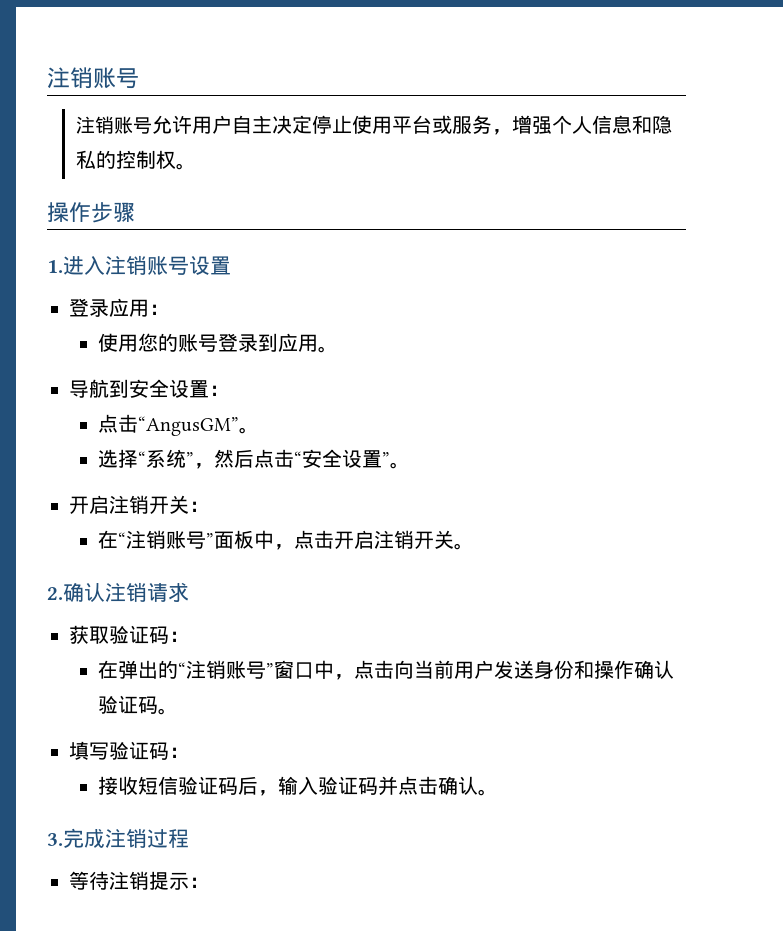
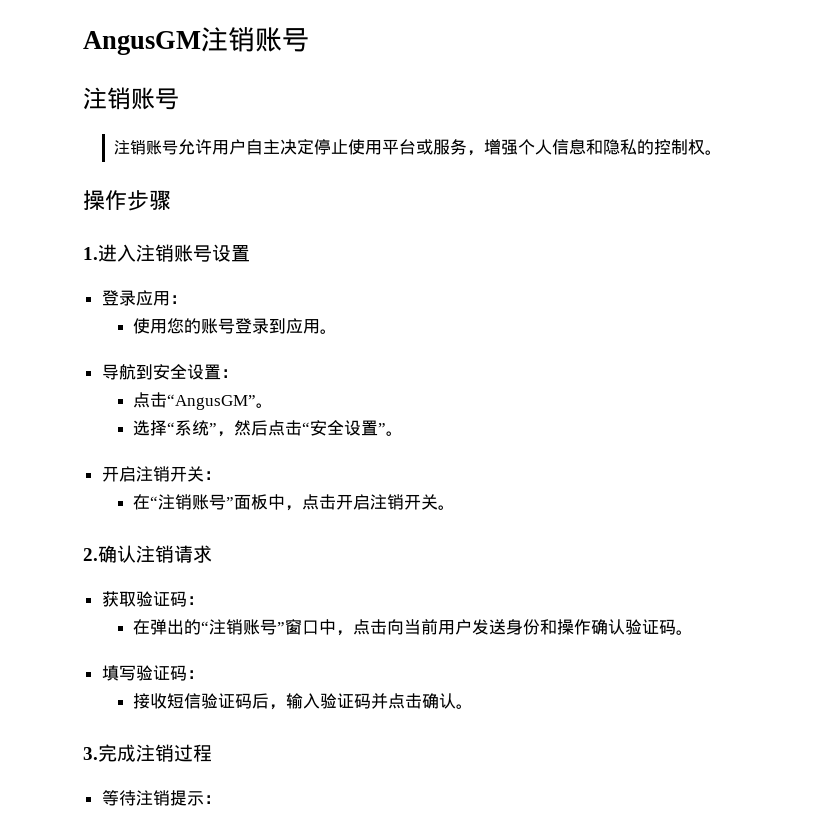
+ AngusGM注销账号

